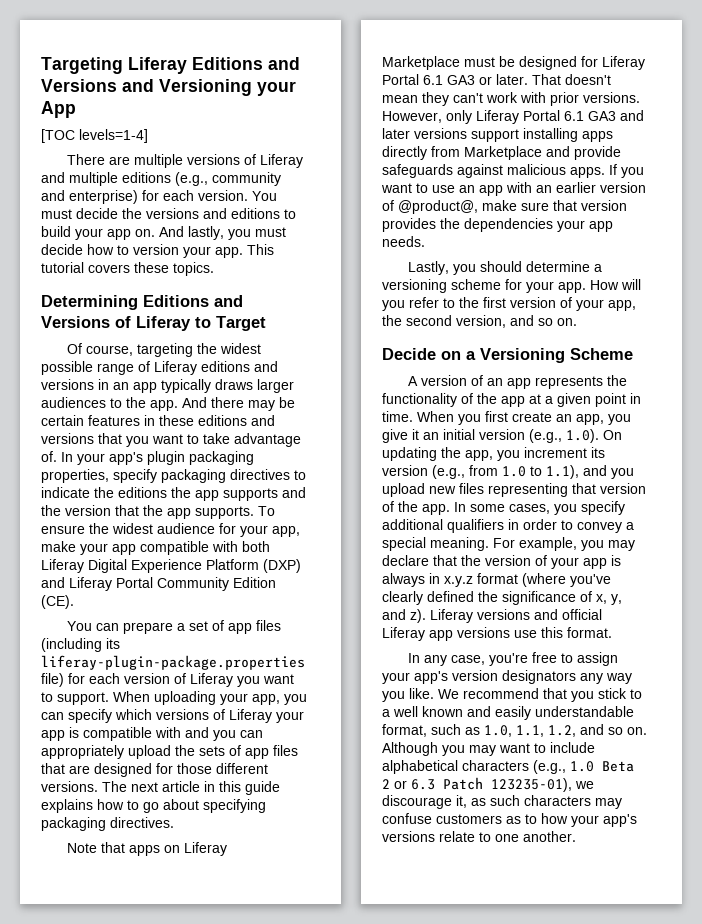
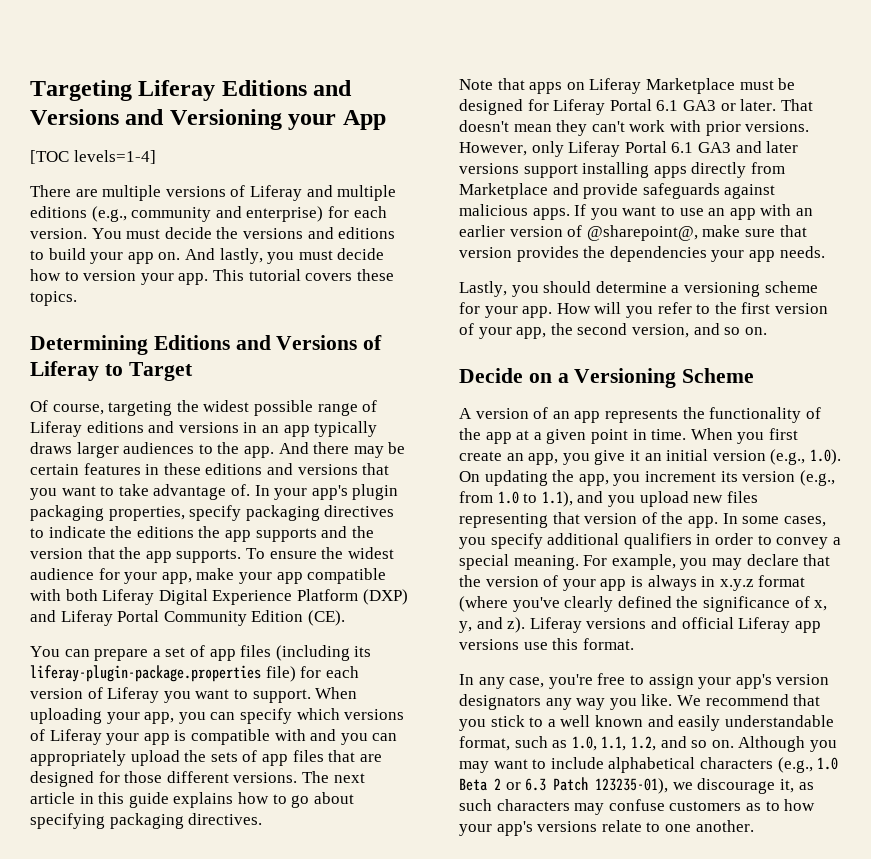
- If you want to use an app with an earlier version of @product@, make sure that version provides the dependencies your app needs.
+ If you want to use an app with an earlier version of @sharepoint@, make sure that version provides the dependencies your app needs.

